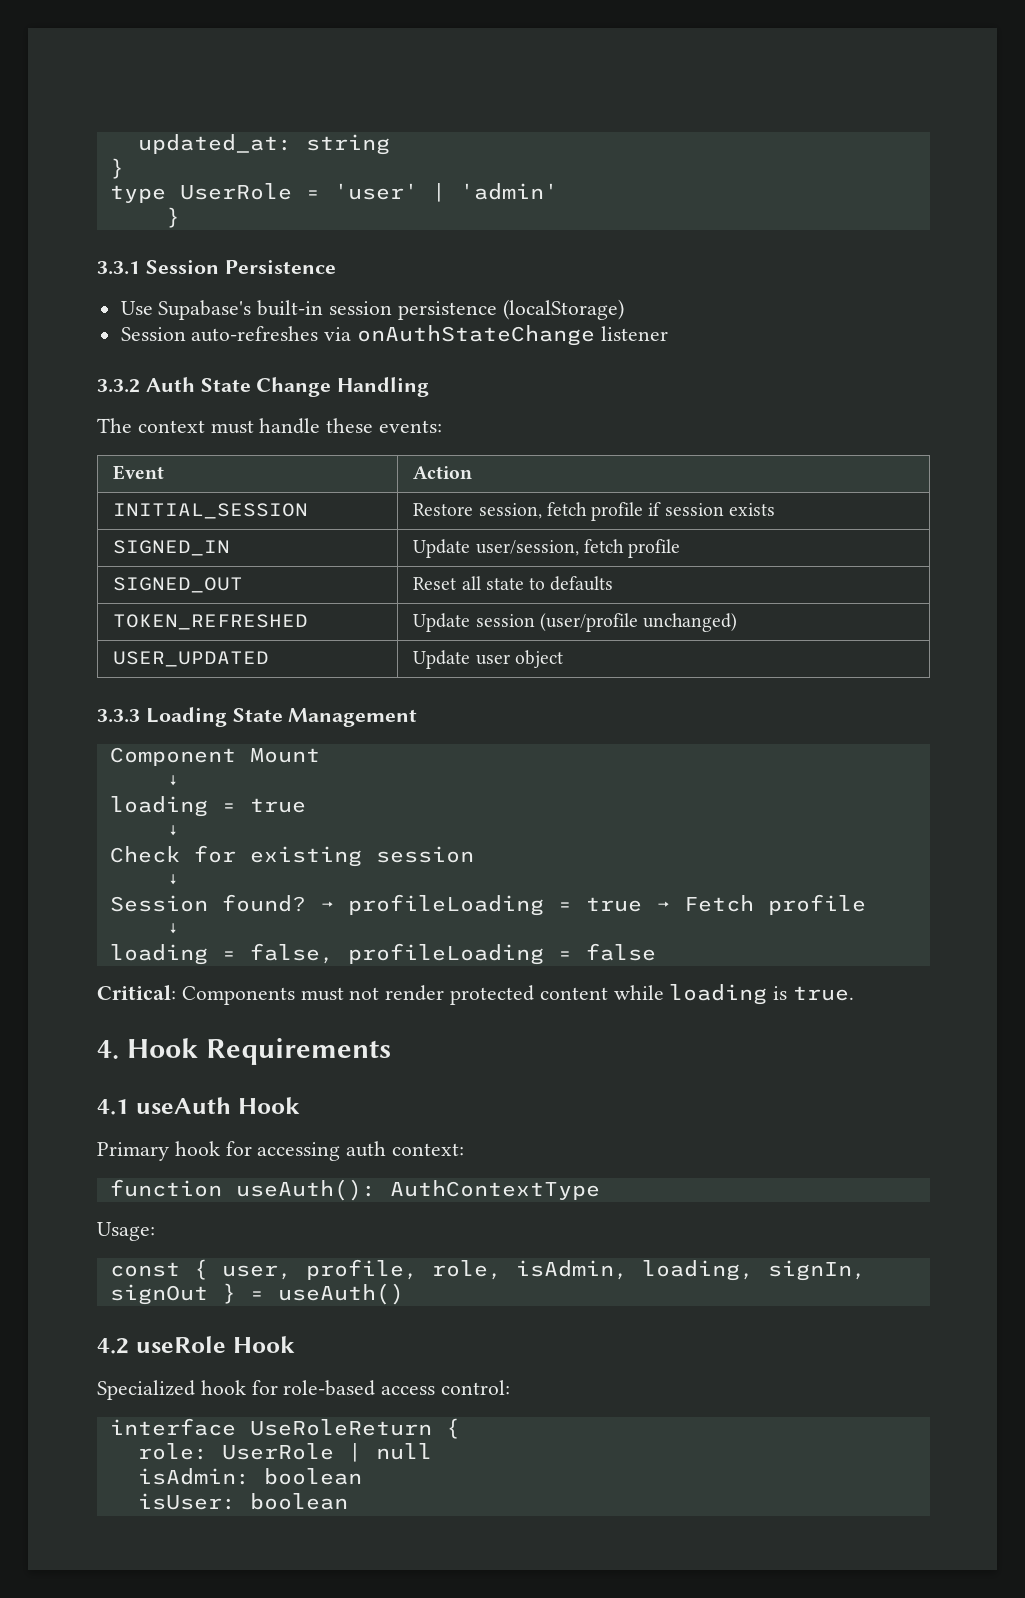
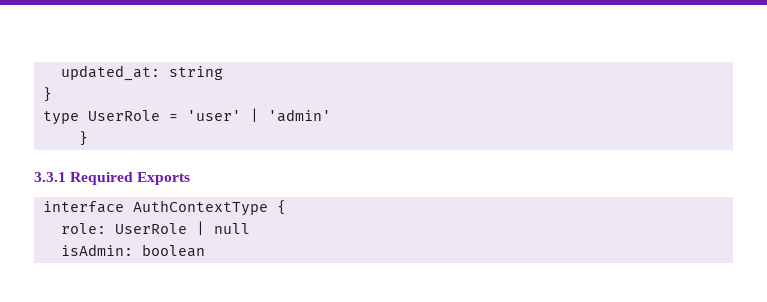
- 3.3.1 Session Persistence
- Use Supabase's built-in session persistence (localStorage)
- Session auto-refreshes via onAuthStateChange listener
- 3.3.2 Auth State Change Handling
- The context must handle these events:
- Event | Action
- INITIAL_SESSION | Restore session, fetch profile if session exists
- SIGNED_IN | Update user/session, fetch profile
- SIGNED_OUT | Reset all state to defaults
- TOKEN_REFRESHED | Update session (user/profile unchanged)
- USER_UPDATED | Update user object
- 3.3.3 Loading State Management
- Component Mount
- ↓
- loading = true
- ↓
- Check for existing session
- ↓
- Session found? → profileLoading = true → Fetch profile
- ↓
- loading = false, profileLoading = false
- Critical: Components must not render protected content while loading is true.
- 4. Hook Requirements
- 4.1 useAuth Hook
- Primary hook for accessing auth context:
- function useAuth(): AuthContextType
- Usage:
- const { user, profile, role, isAdmin, loading, signIn, signOut } = useAuth()
- 4.2 useRole Hook
- Specialized hook for role-based access control:
+ 3.3.1 Required Exports
- interface UseRoleReturn {
+ interface AuthContextType {
- isUser: boolean

